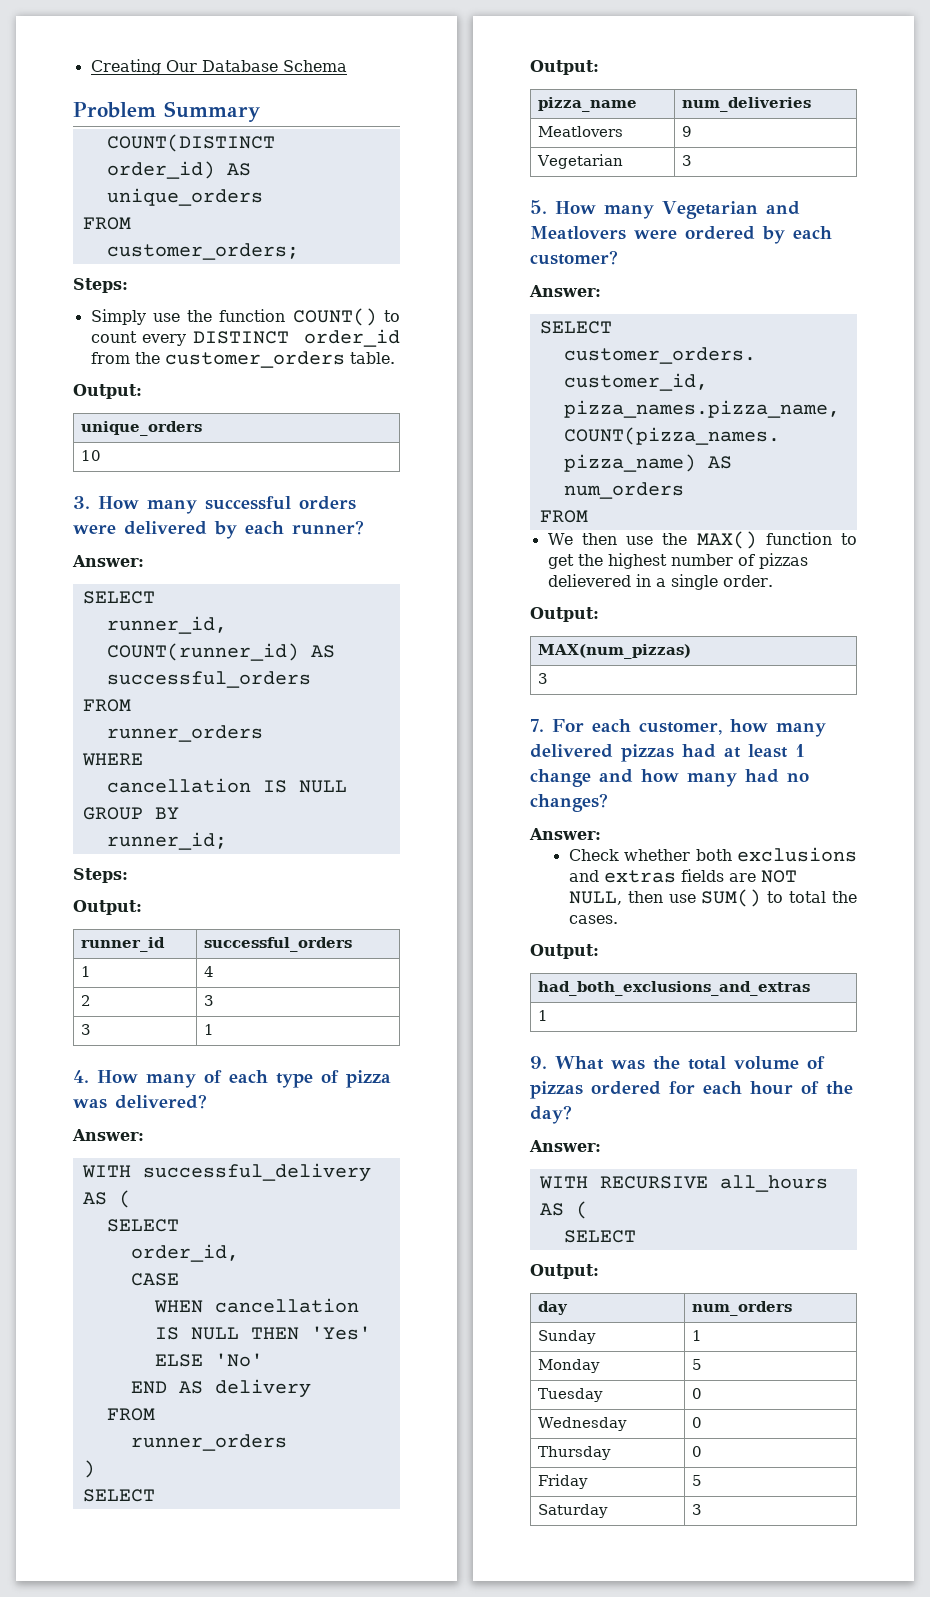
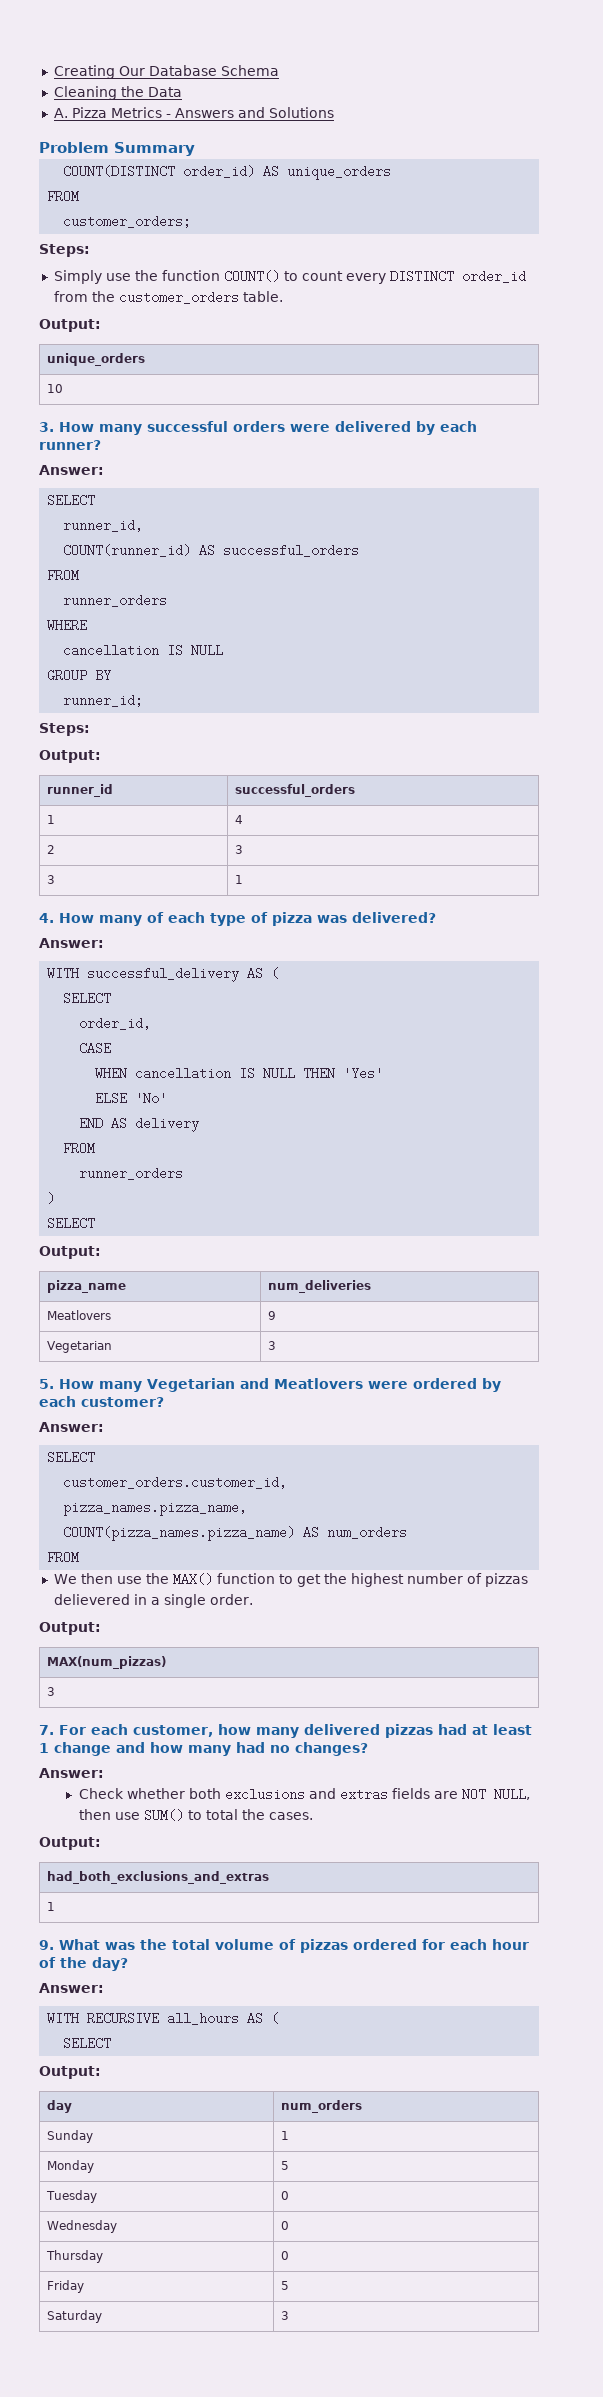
+ Cleaning the Data
+ A. Pizza Metrics - Answers and Solutions

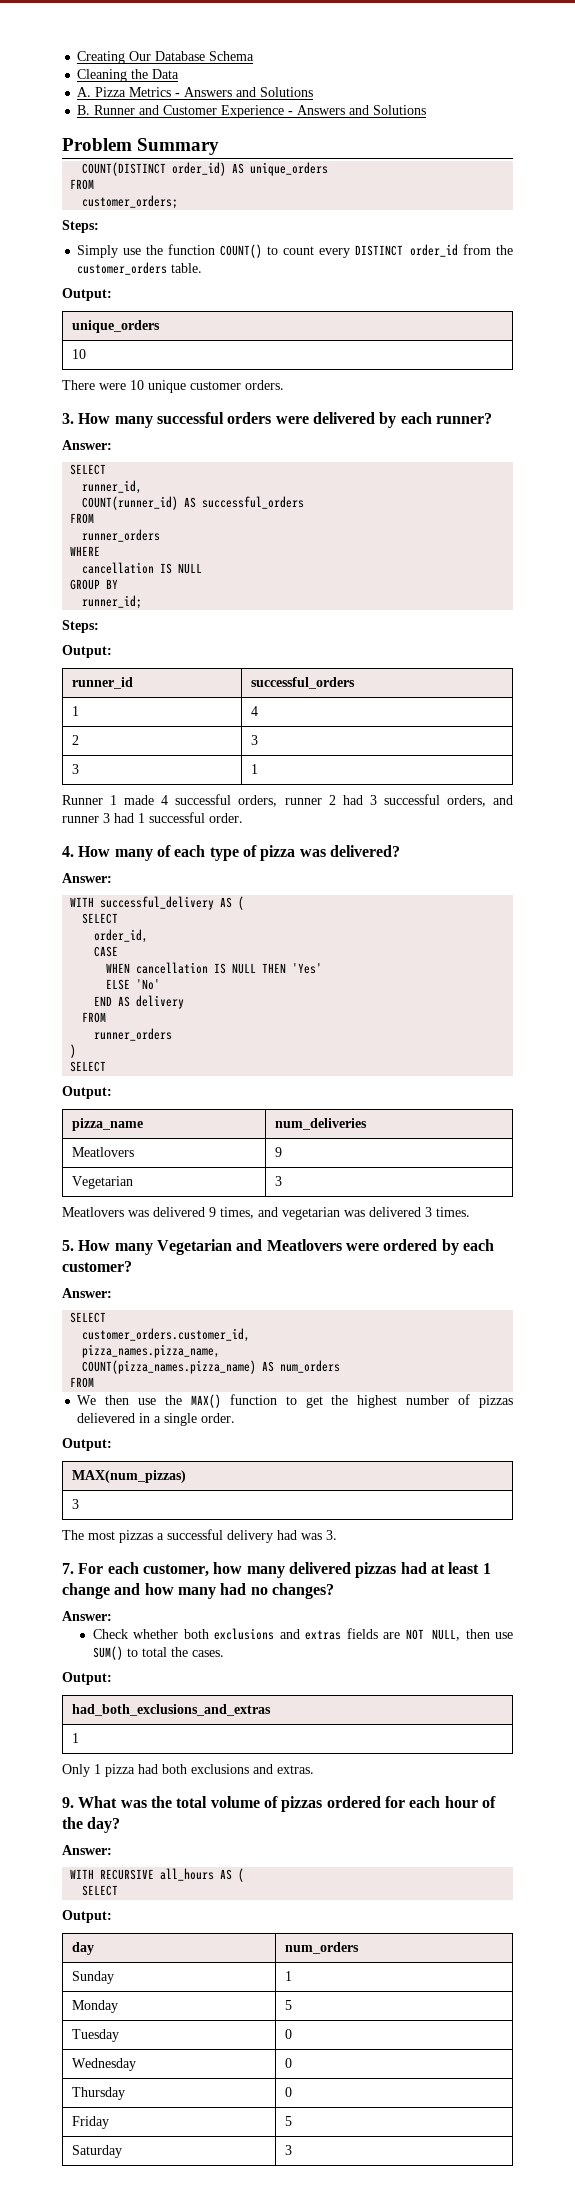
+ B. Runner and Customer Experience - Answers and Solutions
+ There were 10 unique customer orders.
+ Runner 1 made 4 successful orders, runner 2 had 3 successful orders, and runner 3 had 1 successful order.
+ Meatlovers was delivered 9 times, and vegetarian was delivered 3 times.
+ The most pizzas a successful delivery had was 3.
+ Only 1 pizza had both exclusions and extras.

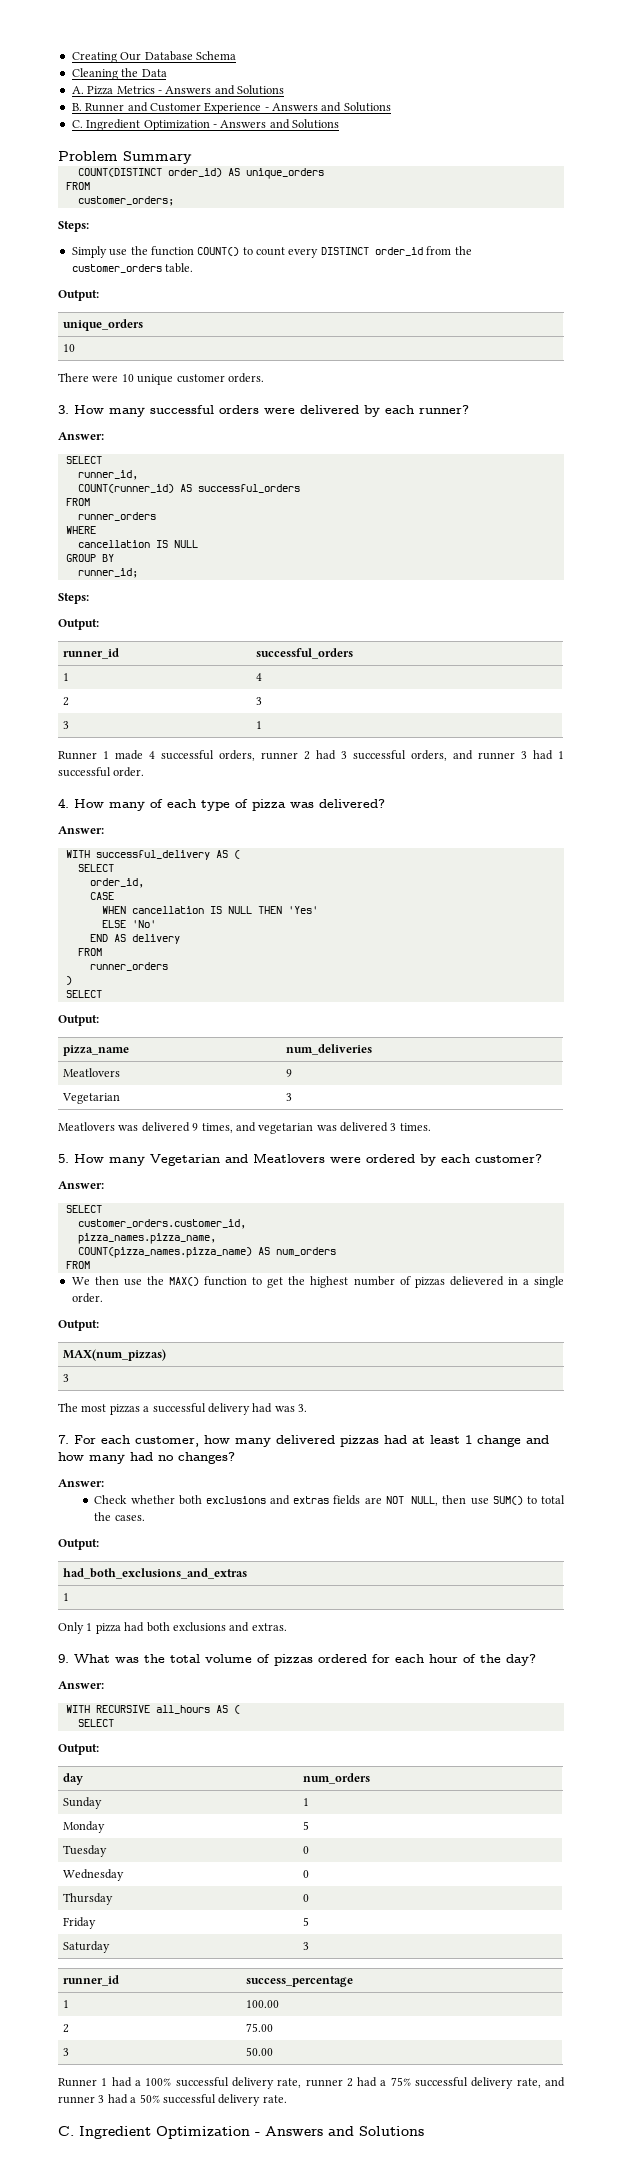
  B. Runner and Customer Experience - Answers and Solutions
+ C. Ingredient Optimization - Answers and Solutions
+ runner_id | success_percentage
+ 1 | 100.00
+ 2 | 75.00
+ 3 | 50.00
+ Runner 1 had a 100% successful delivery rate, runner 2 had a 75% successful delivery rate, and runner 3 had a 50% successful delivery rate.
+ C. Ingredient Optimization - Answers and Solutions

